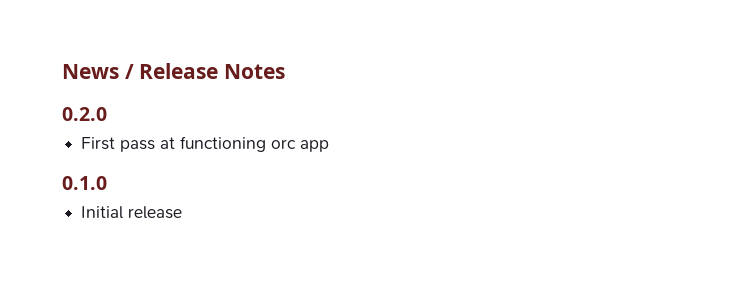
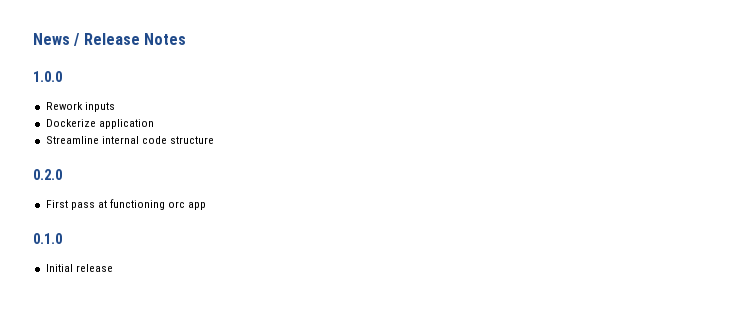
+ 1.0.0
+ Rework inputs
+ Dockerize application
+ Streamline internal code structure

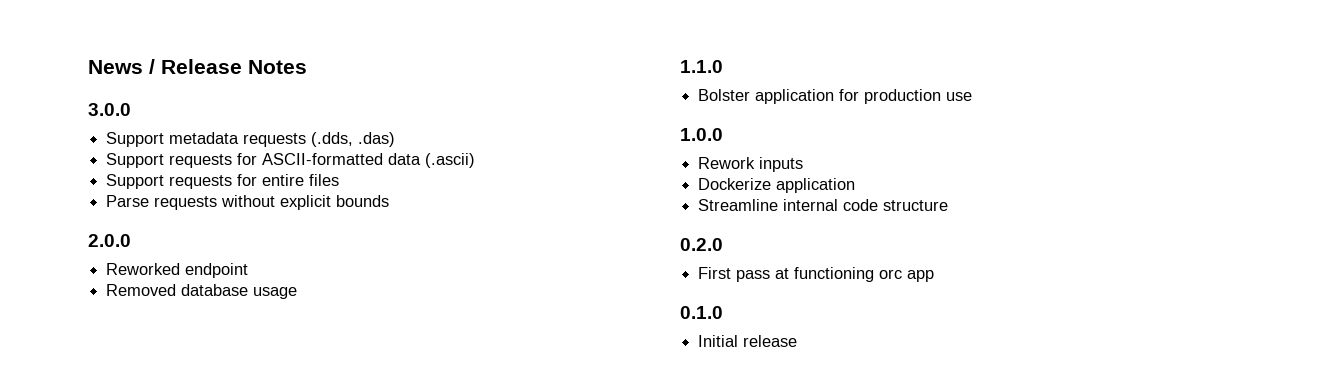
+ 3.0.0
+ Support metadata requests (.dds, .das)
+ Support requests for ASCII-formatted data (.ascii)
+ Support requests for entire files
+ Parse requests without explicit bounds
+ 2.0.0
+ Reworked endpoint
+ Removed database usage
+ 1.1.0
+ Bolster application for production use

